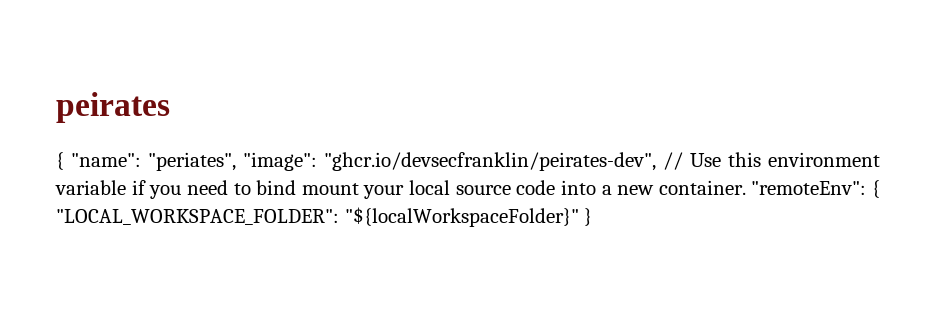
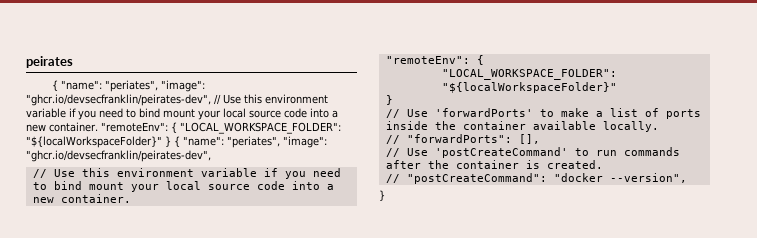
- "remoteEnv": { "LOCAL_WORKSPACE_FOLDER": "${localWorkspaceFolder}" }
+ "remoteEnv": { "LOCAL_WORKSPACE_FOLDER": "${localWorkspaceFolder}" } { "name": "periates", "image": "ghcr.io/devsecfranklin/peirates-dev",
+ // Use this environment variable if you need to bind mount your local source code into a new container.
+ "remoteEnv": {
+ "LOCAL_WORKSPACE_FOLDER": "${localWorkspaceFolder}"
+ }
+ // Use 'forwardPorts' to make a list of ports inside the container available locally.
+ // "forwardPorts": [],
+ // Use 'postCreateCommand' to run commands after the container is created.
+ // "postCreateCommand": "docker --version",
+ }

